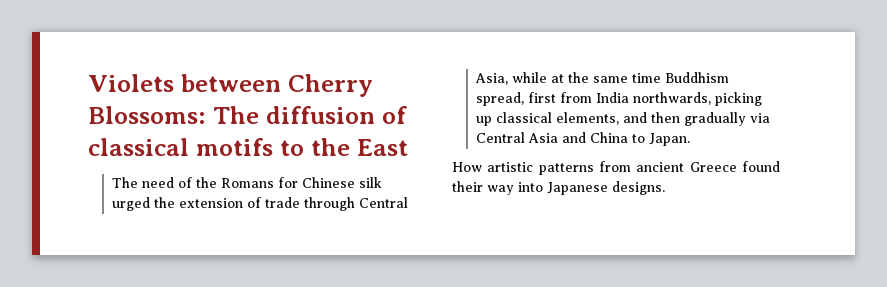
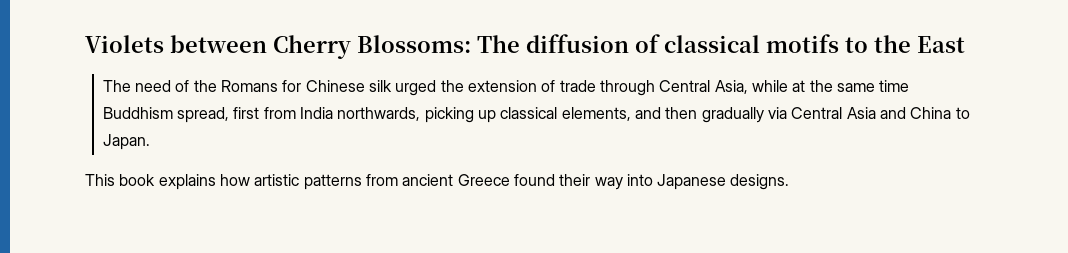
- How artistic patterns from ancient Greece found their way into Japanese designs.
+ This book explains how artistic patterns from ancient Greece found their way into Japanese designs.

